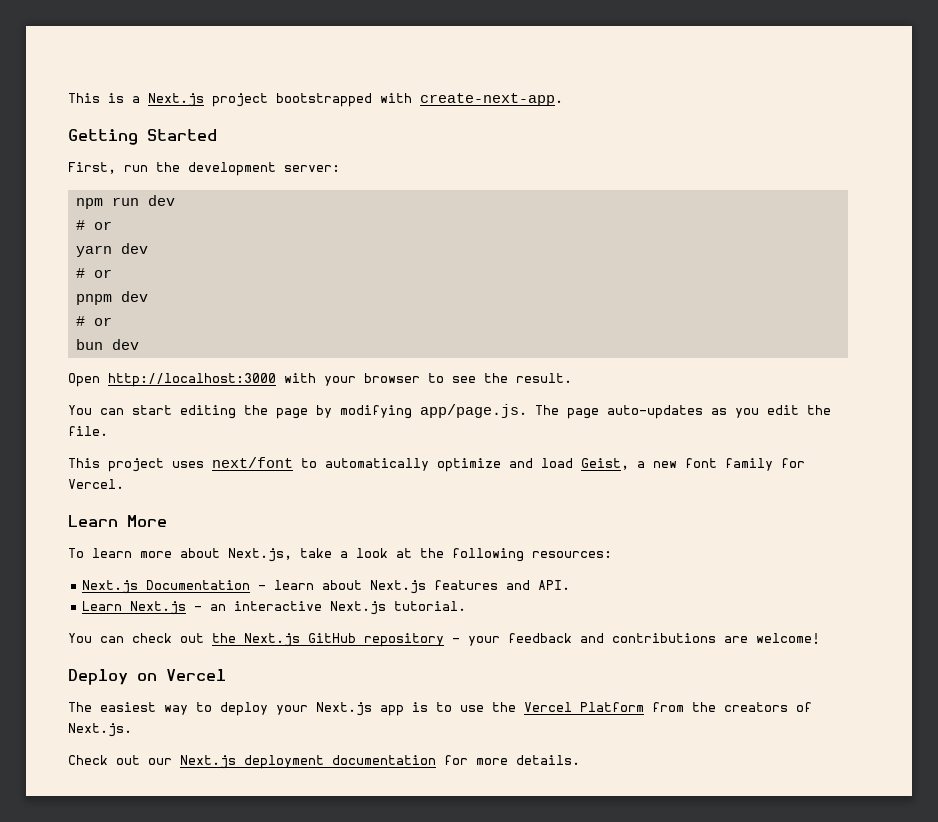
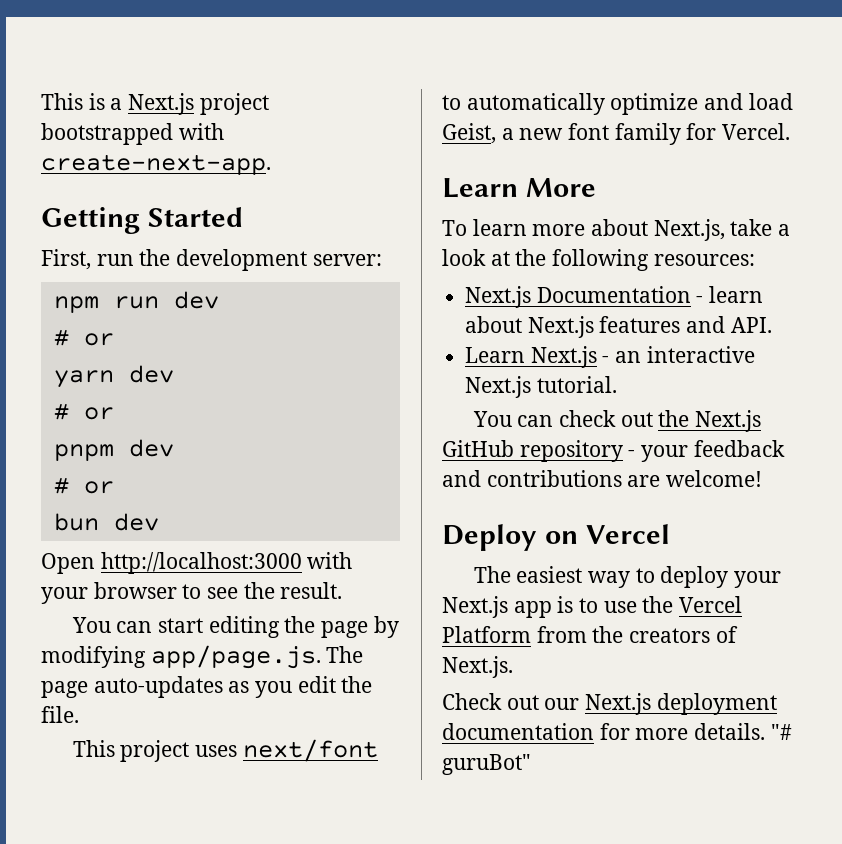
+ "# guruBot"

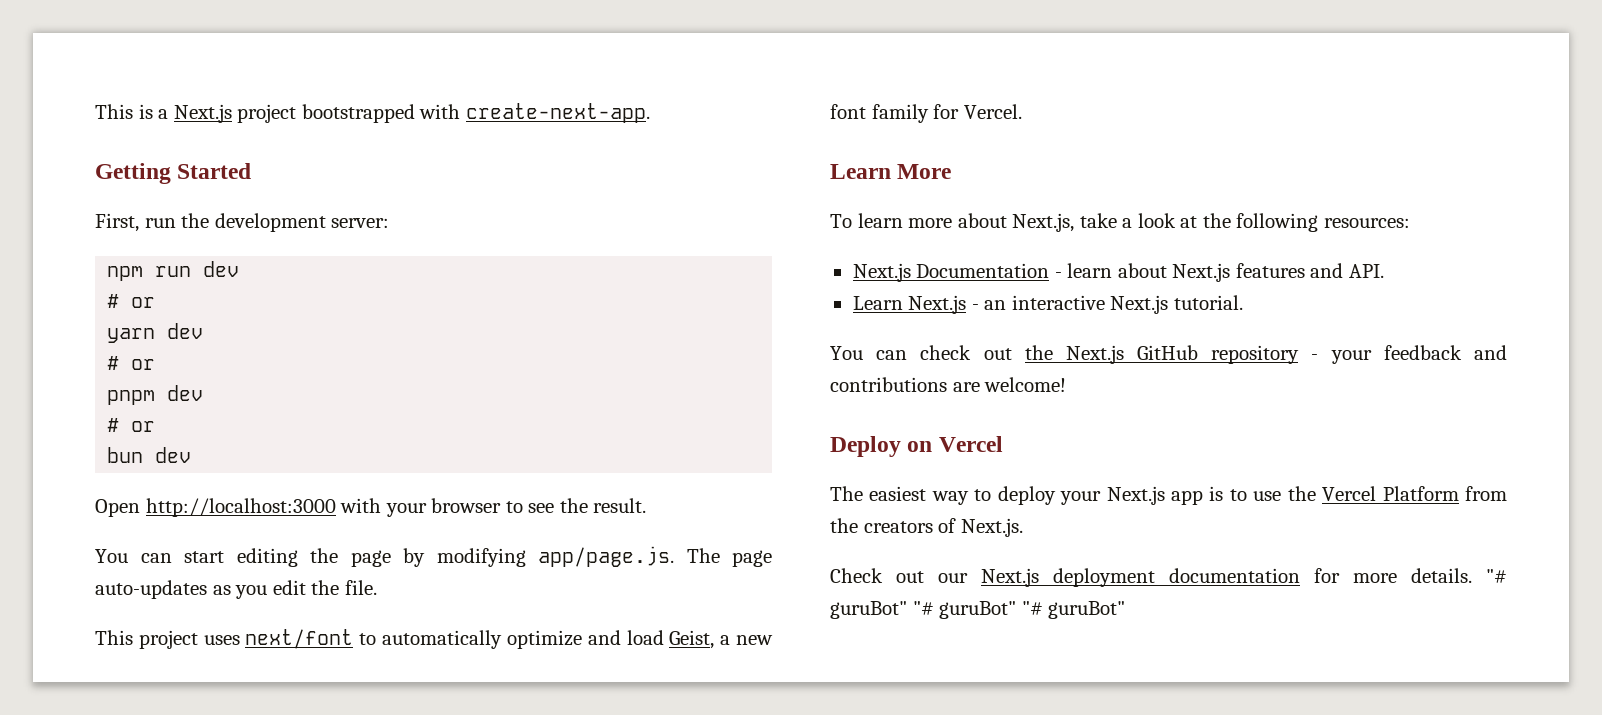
- "# guruBot"
+ "# guruBot" "# guruBot" "# guruBot"

